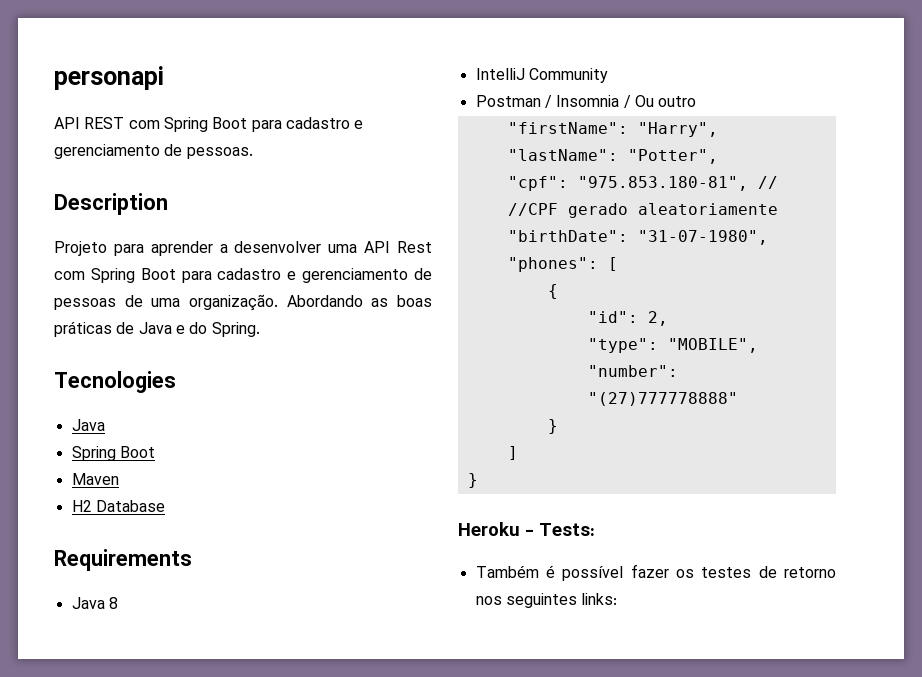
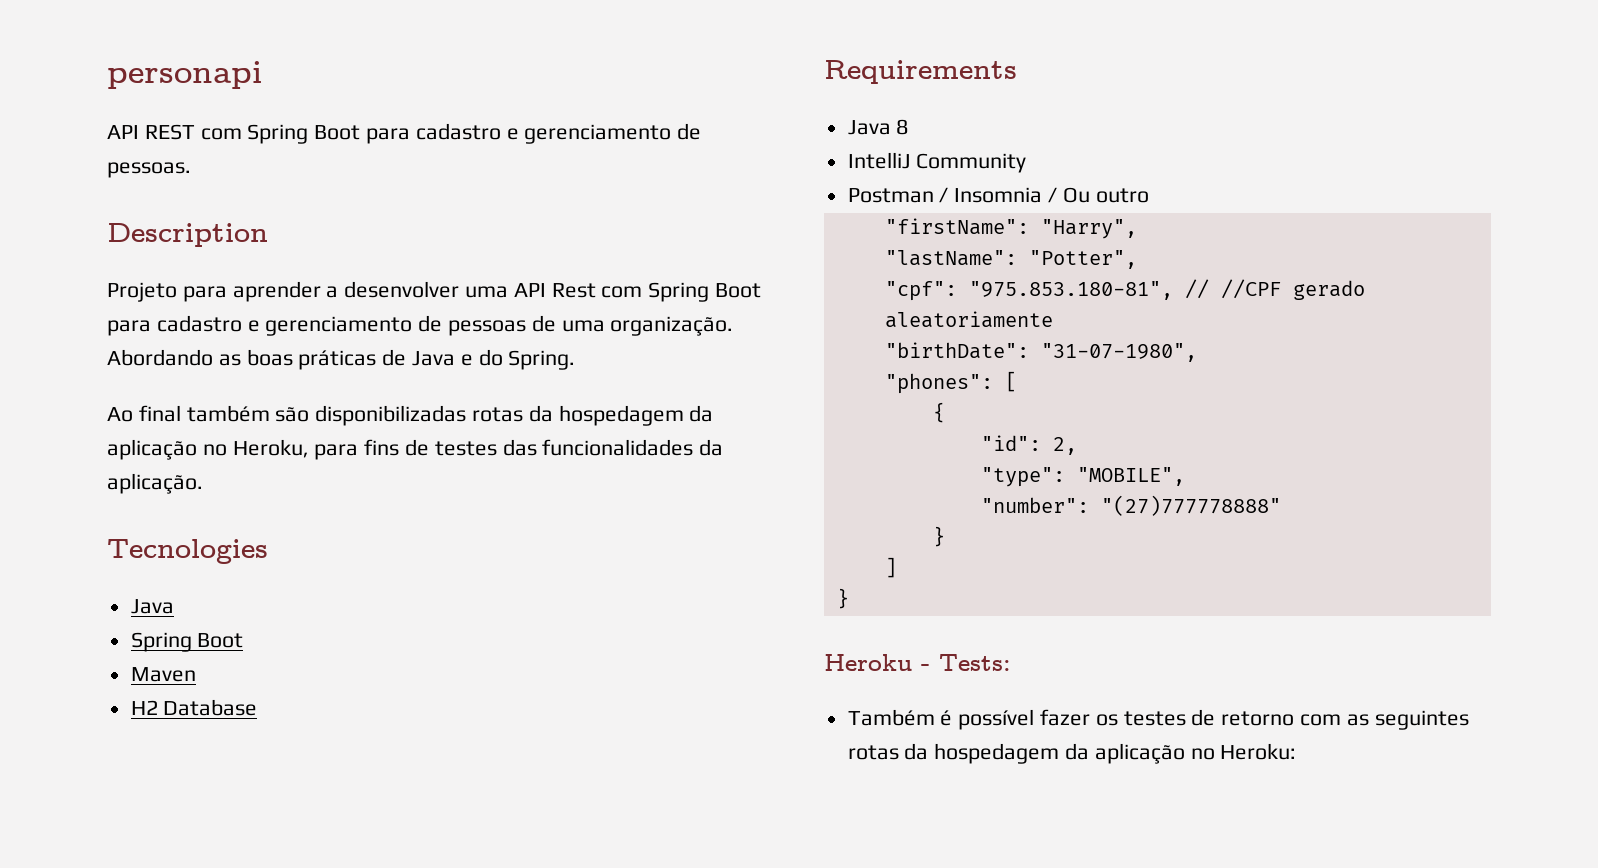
+ Ao final também são disponibilizadas rotas da hospedagem da aplicação no Heroku, para fins de testes das funcionalidades da aplicação.
- Também é possível fazer os testes de retorno nos seguintes links:
+ Também é possível fazer os testes de retorno com as seguintes rotas da hospedagem da aplicação no Heroku:

